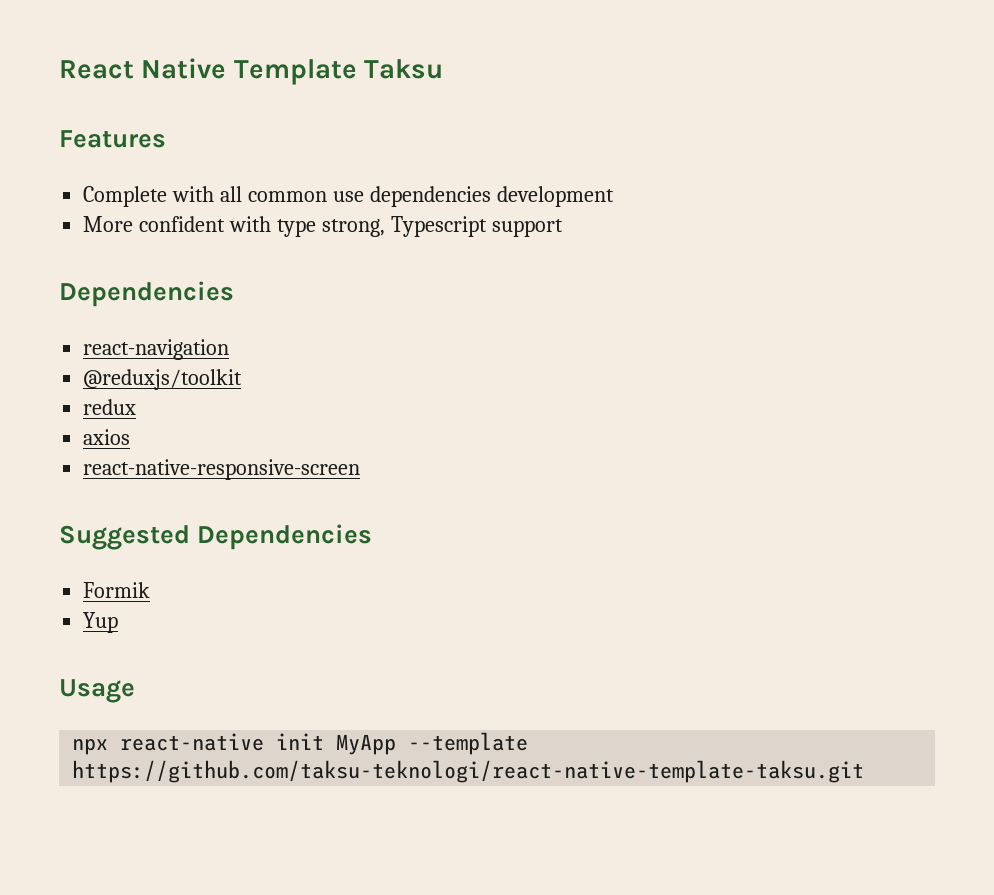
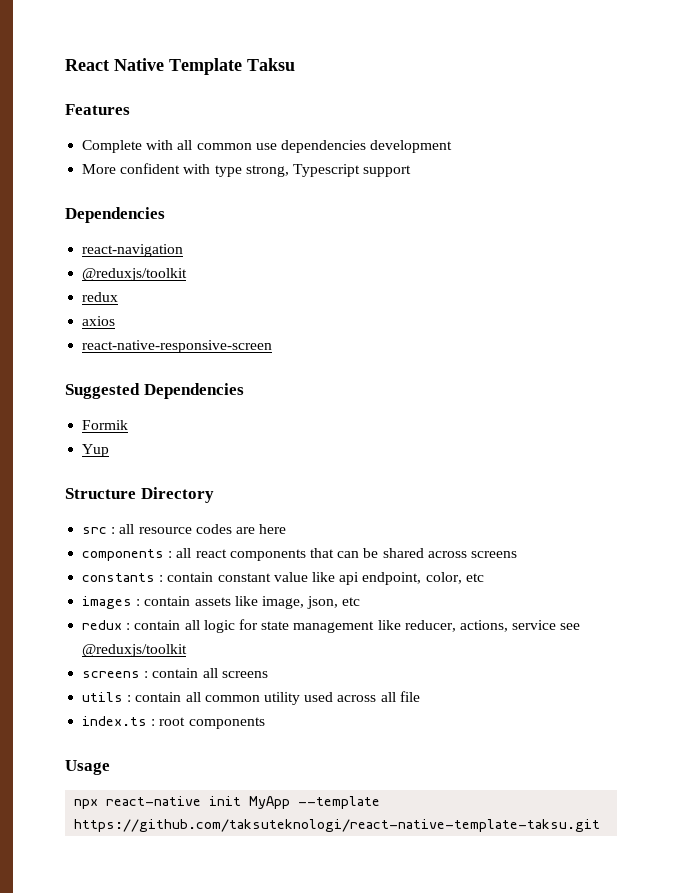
+ Structure Directory
+ src : all resource codes are here
+ components : all react components that can be shared across screens
+ constants : contain constant value like api endpoint, color, etc
+ images : contain assets like image, json, etc
+ redux : contain all logic for state management like reducer, actions, service see @reduxjs/toolkit
+ screens : contain all screens
+ utils : contain all common utility used across all file
+ index.ts : root components
- npx react-native init MyApp --template https://github.com/taksu-teknologi/react-native-template-taksu.git
+ npx react-native init MyApp --template https://github.com/taksuteknologi/react-native-template-taksu.git

